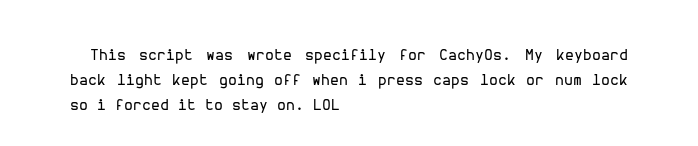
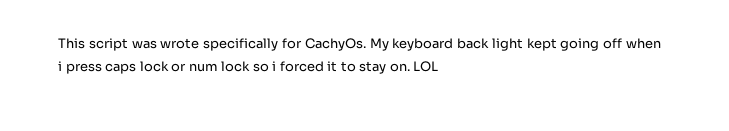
- This script was wrote specifily for CachyOs.
+ This script was wrote specifically for CachyOs.

